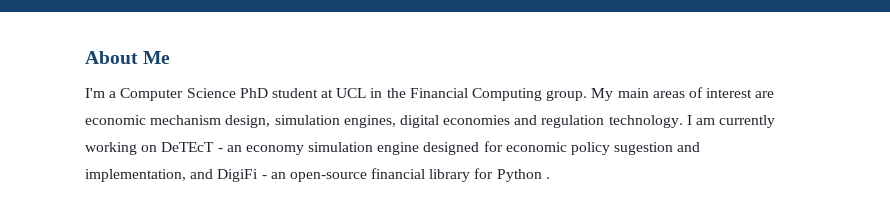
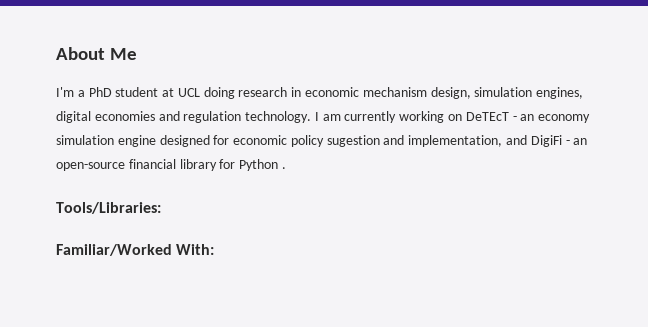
- I'm a Computer Science PhD student at UCL in the Financial Computing group. My main areas of interest are economic mechanism design, simulation engines, digital economies and regulation technology.
+ I'm a PhD student at UCL doing research in economic mechanism design, simulation engines, digital economies and regulation technology.
+ Tools/Libraries:
+ Familiar/Worked With:

